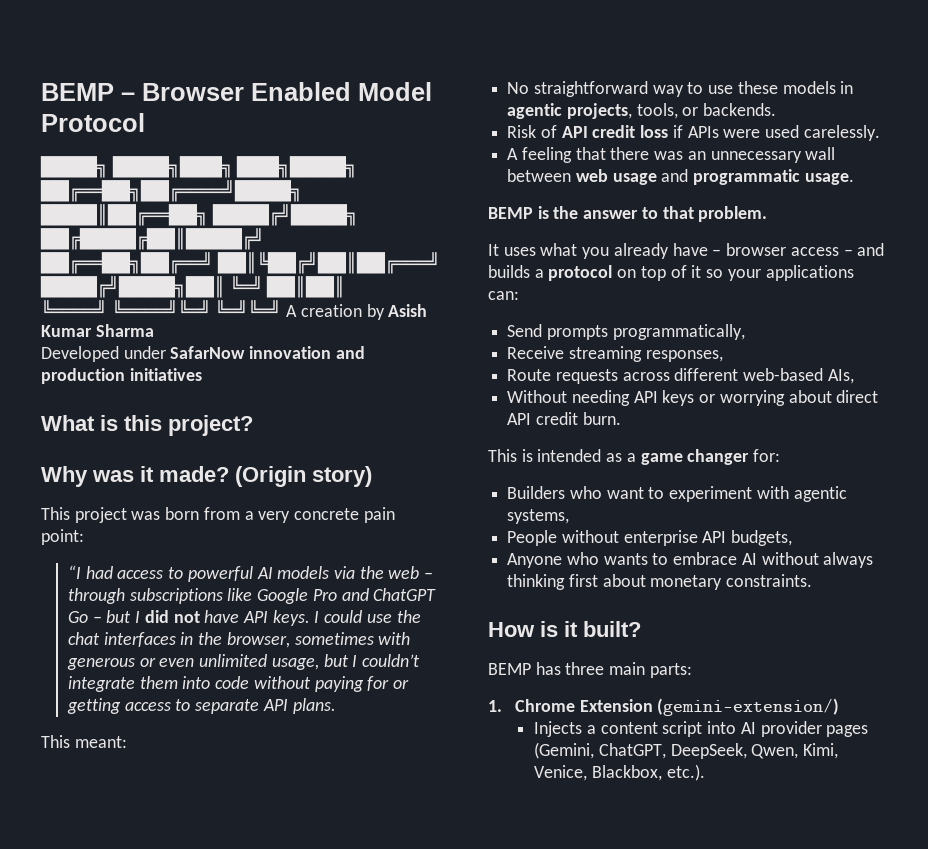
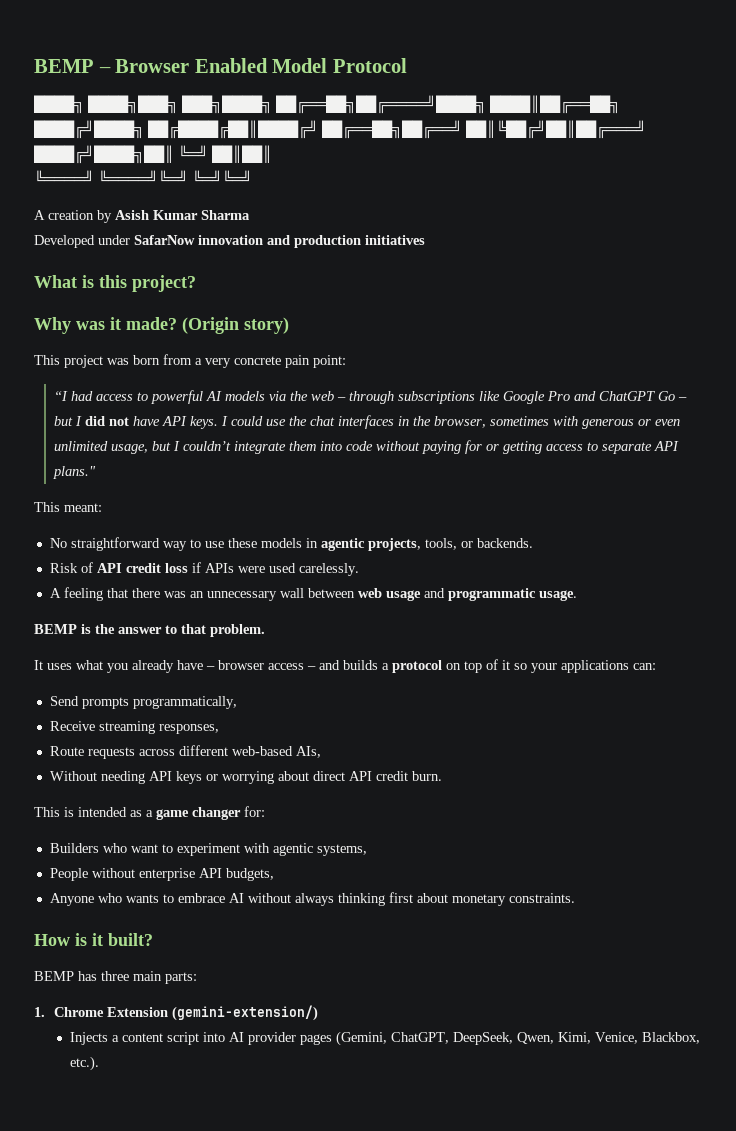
- ╚════╝ ╚════╝╚═╝ ╚═╝╚═╝ A creation by Asish Kumar Sharma
+ ╚════╝ ╚════╝╚═╝ ╚═╝╚═╝
+ A creation by Asish Kumar Sharma
- I could use the chat interfaces in the browser, sometimes with generous or even unlimited usage, but I couldn’t integrate them into code without paying for or getting access to separate API plans.
+ I could use the chat interfaces in the browser, sometimes with generous or even unlimited usage, but I couldn’t integrate them into code without paying for or getting access to separate API plans."

